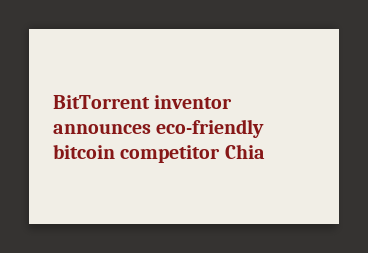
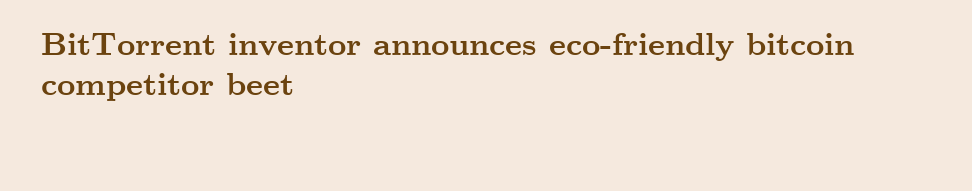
- BitTorrent inventor announces eco-friendly bitcoin competitor Chia
+ BitTorrent inventor announces eco-friendly bitcoin competitor beet

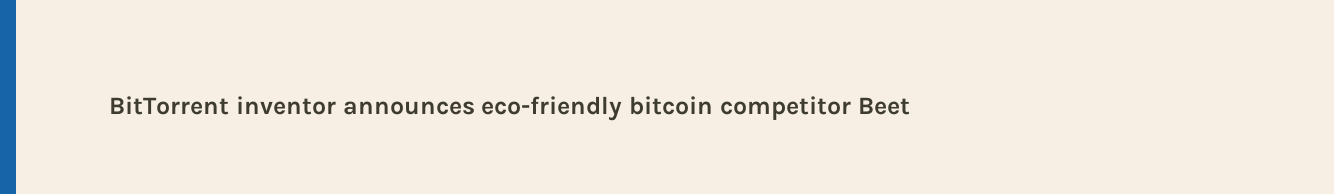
- BitTorrent inventor announces eco-friendly bitcoin competitor beet
+ BitTorrent inventor announces eco-friendly bitcoin competitor Beet

